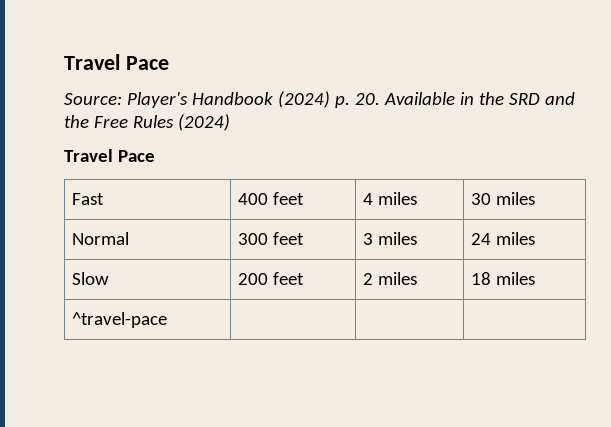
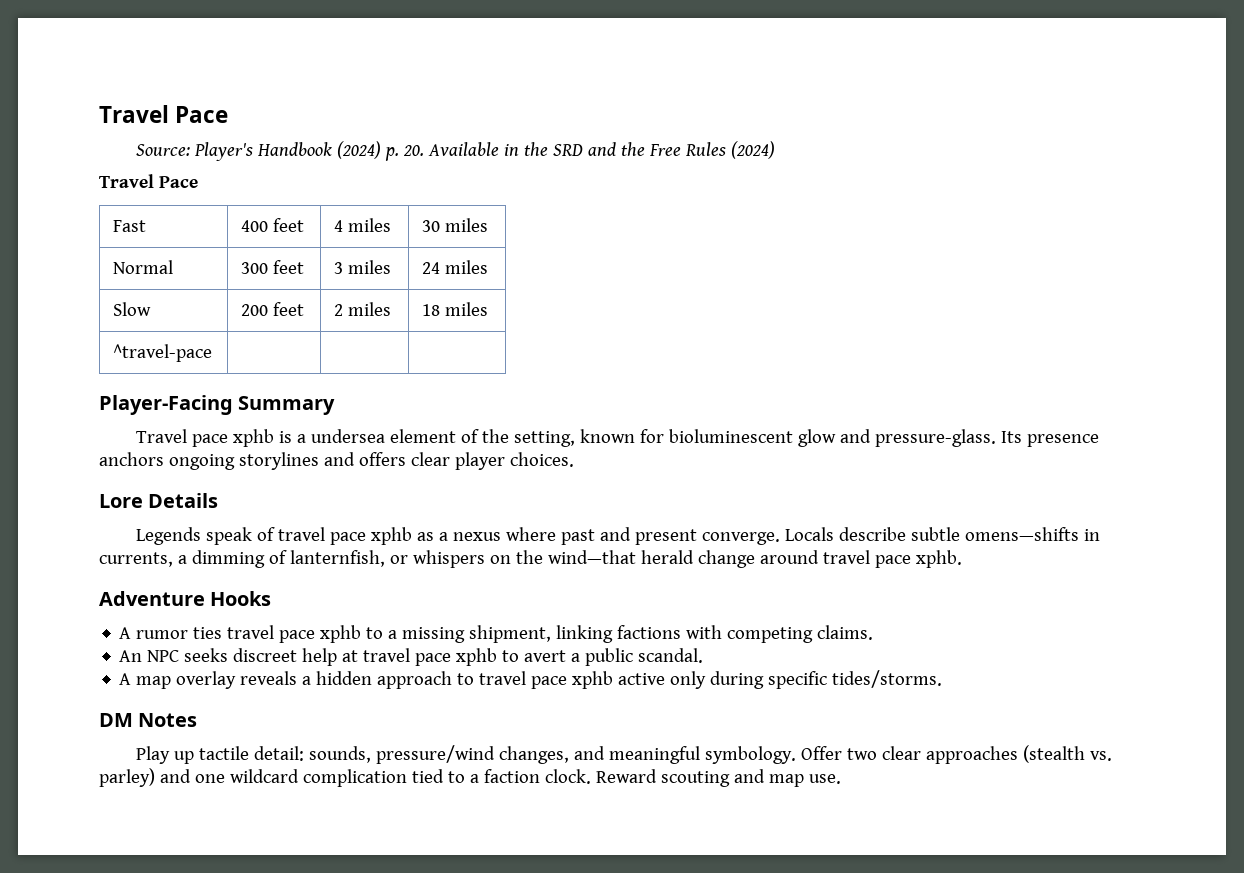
+ Player-Facing Summary
+ Travel pace xphb is a undersea element of the setting, known for bioluminescent glow and pressure-glass. Its presence anchors ongoing storylines and offers clear player choices.
+ Lore Details
+ Legends speak of travel pace xphb as a nexus where past and present converge. Locals describe subtle omens—shifts in currents, a dimming of lanternfish, or whispers on the wind—that herald change around travel pace xphb.
+ Adventure Hooks
+ A rumor ties travel pace xphb to a missing shipment, linking factions with competing claims.
+ An NPC seeks discreet help at travel pace xphb to avert a public scandal.
+ A map overlay reveals a hidden approach to travel pace xphb active only during specific tides/storms.
+ DM Notes
+ Play up tactile detail: sounds, pressure/wind changes, and meaningful symbology. Offer two clear approaches (stealth vs. parley) and one wildcard complication tied to a faction clock. Reward scouting and map use.

